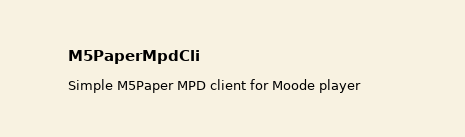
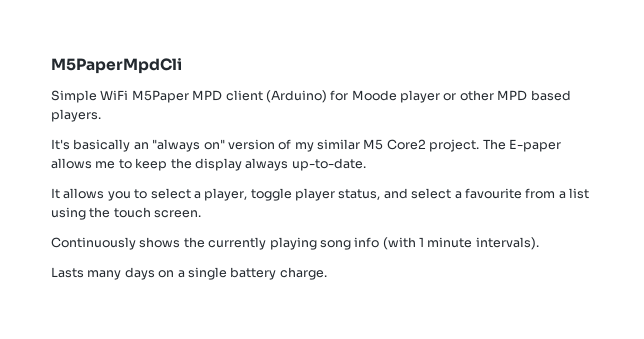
- Simple M5Paper MPD client for Moode player
+ Simple WiFi M5Paper MPD client (Arduino) for Moode player or other MPD based players.
+ It's basically an "always on" version of my similar M5 Core2 project. The E-paper allows me to keep the display always up-to-date.
+ It allows you to select a player, toggle player status, and select a favourite from a list using the touch screen.
+ Continuously shows the currently playing song info (with 1 minute intervals).
+ Lasts many days on a single battery charge.

